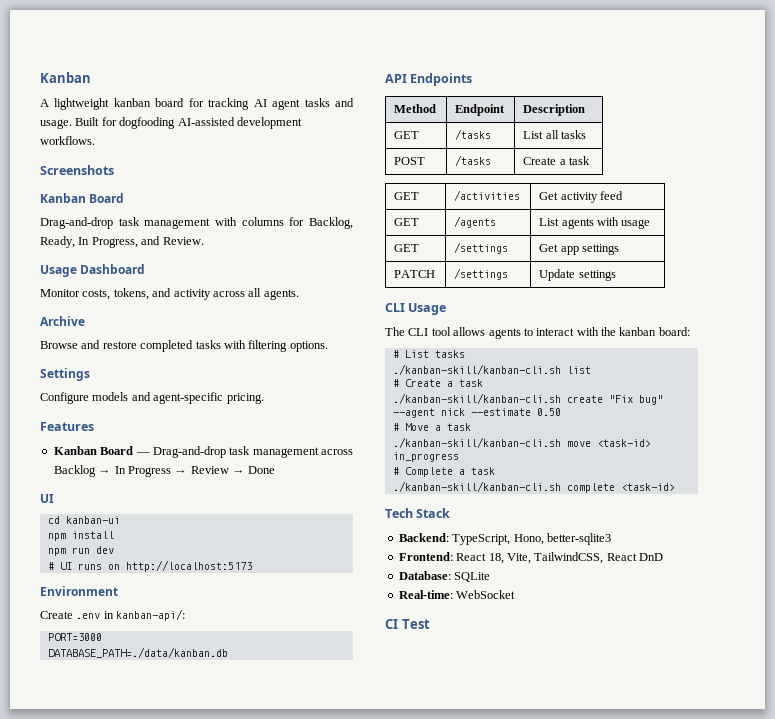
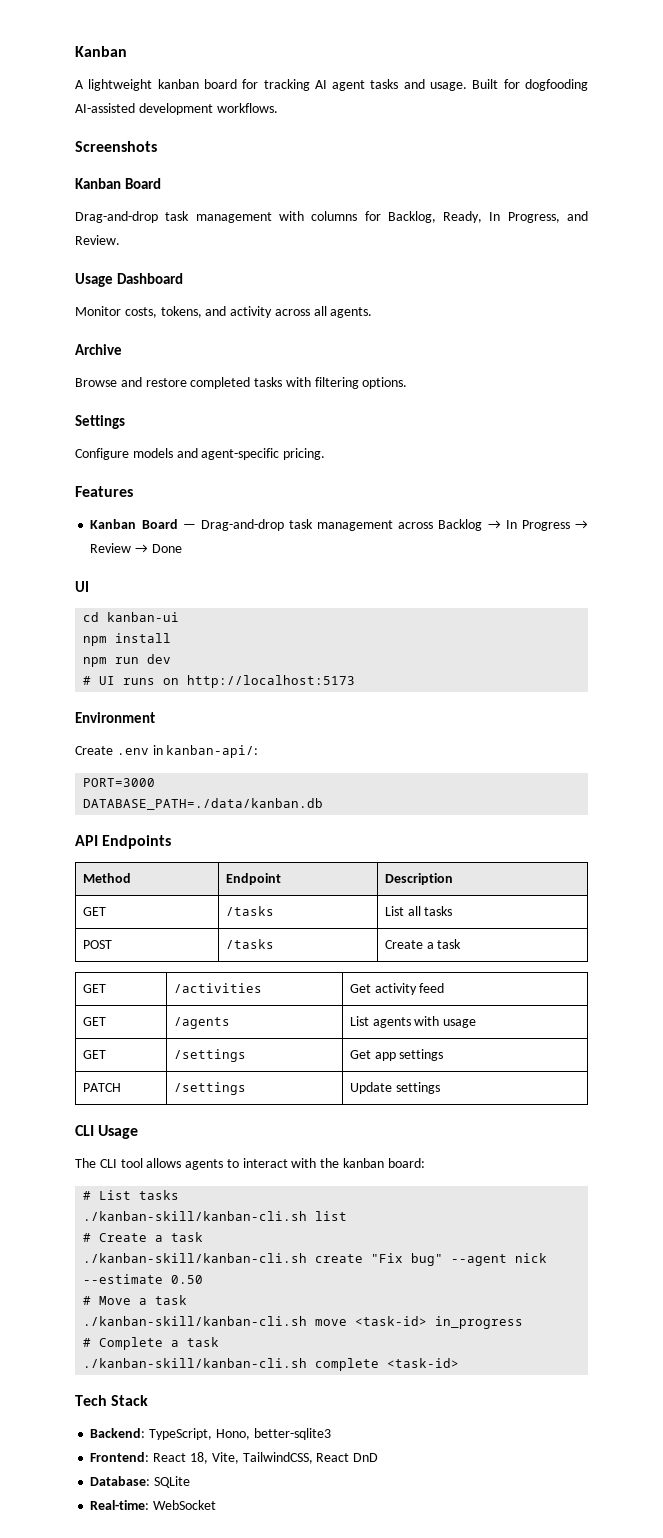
- CI Test

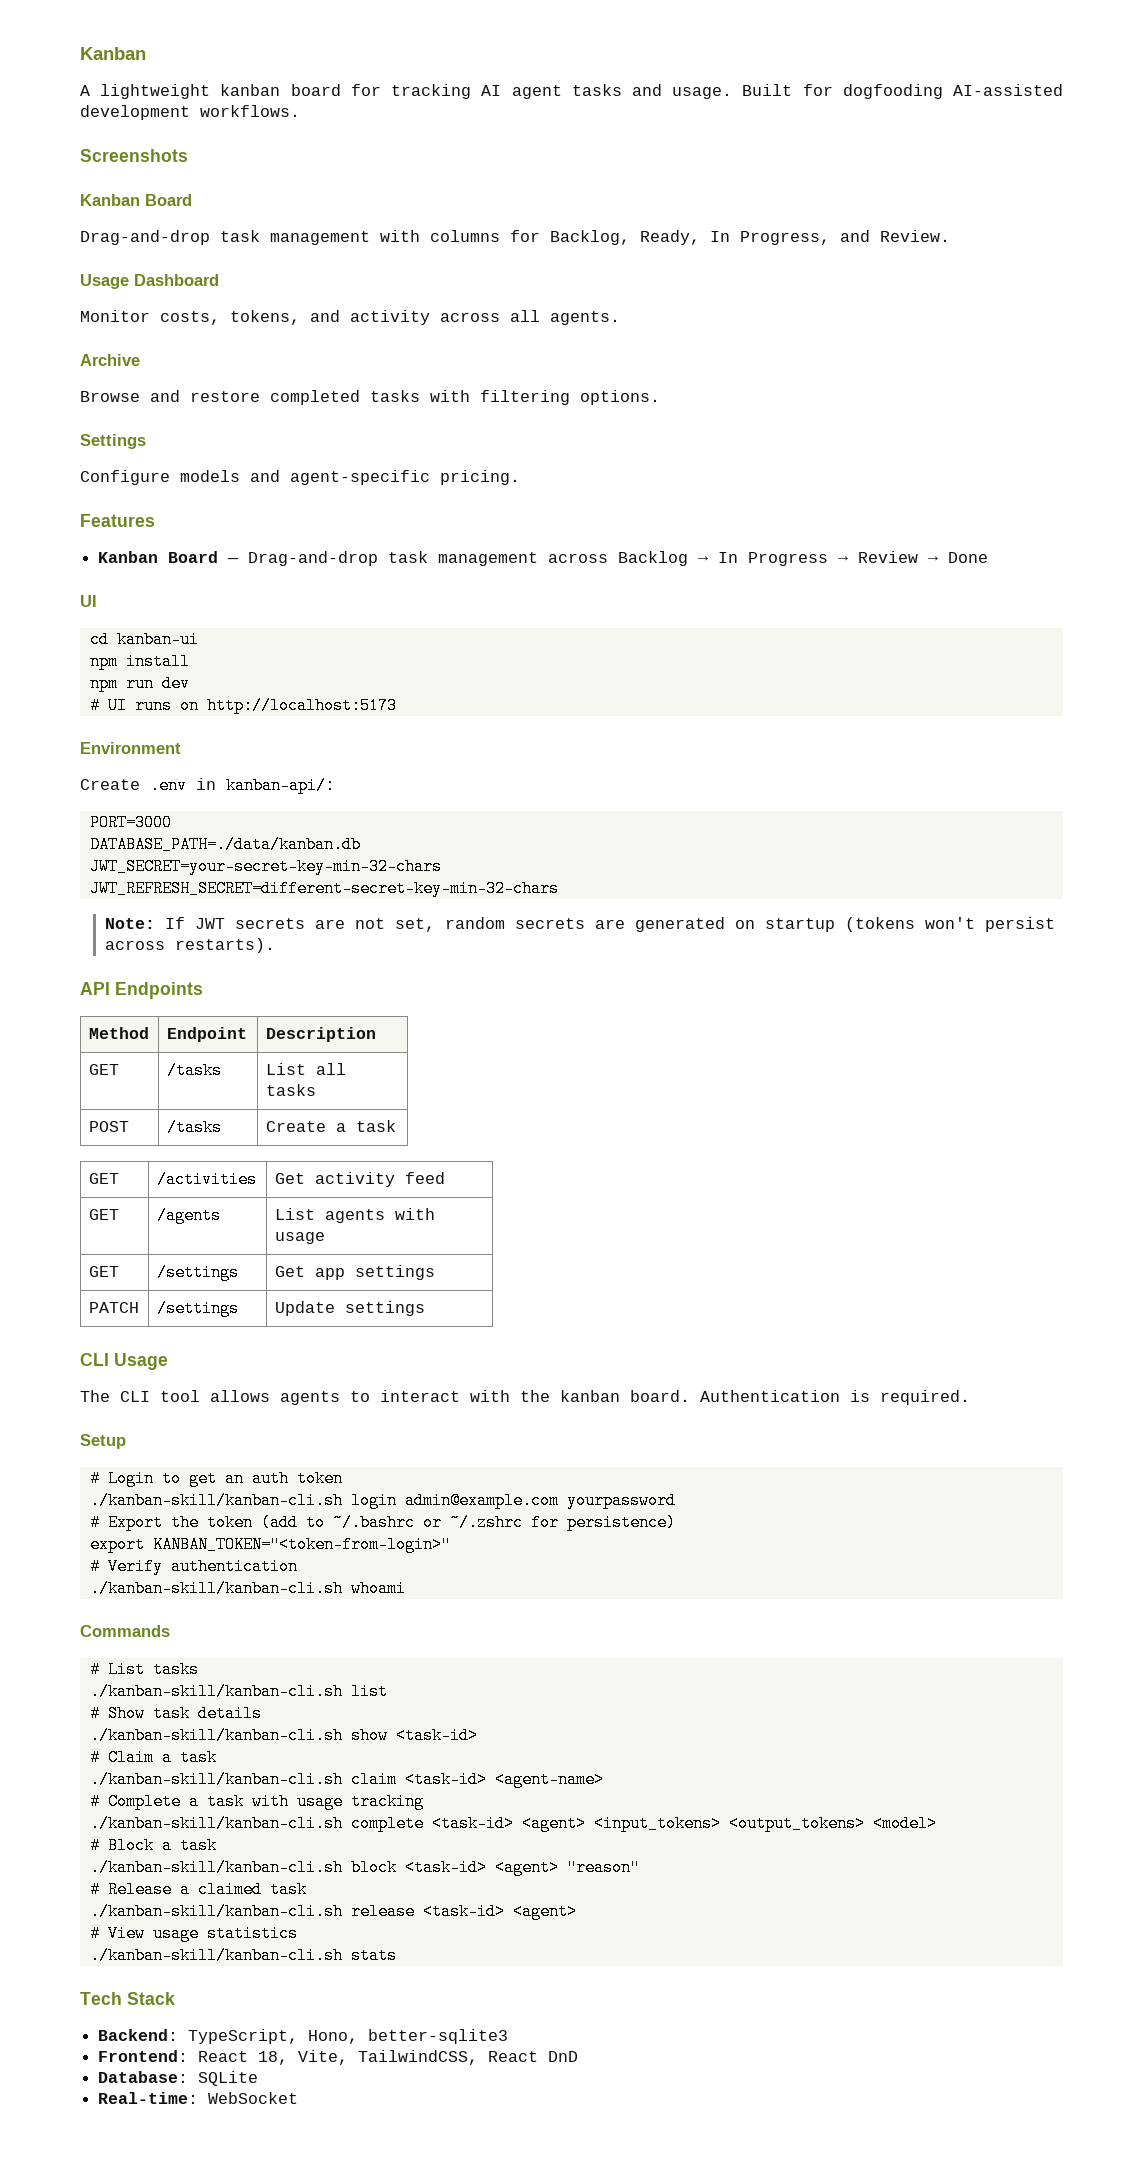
+ JWT_SECRET=your-secret-key-min-32-chars
+ JWT_REFRESH_SECRET=different-secret-key-min-32-chars
+ Note: If JWT secrets are not set, random secrets are generated on startup (tokens won't persist across restarts).
- The CLI tool allows agents to interact with the kanban board:
+ The CLI tool allows agents to interact with the kanban board. Authentication is required.
+ Setup
+ # Login to get an auth token
+ ./kanban-skill/kanban-cli.sh login admin@example.com yourpassword
+ # Export the token (add to ~/.bashrc or ~/.zshrc for persistence)
+ export KANBAN_TOKEN="<token-from-login>"
+ # Verify authentication
+ ./kanban-skill/kanban-cli.sh whoami
+ Commands
- # Create a task
- ./kanban-skill/kanban-cli.sh create "Fix bug" --agent nick --estimate 0.50
- # Move a task
- ./kanban-skill/kanban-cli.sh move <task-id> in_progress
+ # Show task details
+ ./kanban-skill/kanban-cli.sh show <task-id>
+ # Claim a task
+ ./kanban-skill/kanban-cli.sh claim <task-id> <agent-name>
- # Complete a task
+ # Complete a task with usage tracking
- ./kanban-skill/kanban-cli.sh complete <task-id>
+ ./kanban-skill/kanban-cli.sh complete <task-id> <agent> <input_tokens> <output_tokens> <model>
+ # Block a task
+ ./kanban-skill/kanban-cli.sh block <task-id> <agent> "reason"
+ # Release a claimed task
+ ./kanban-skill/kanban-cli.sh release <task-id> <agent>
+ # View usage statistics
+ ./kanban-skill/kanban-cli.sh stats

